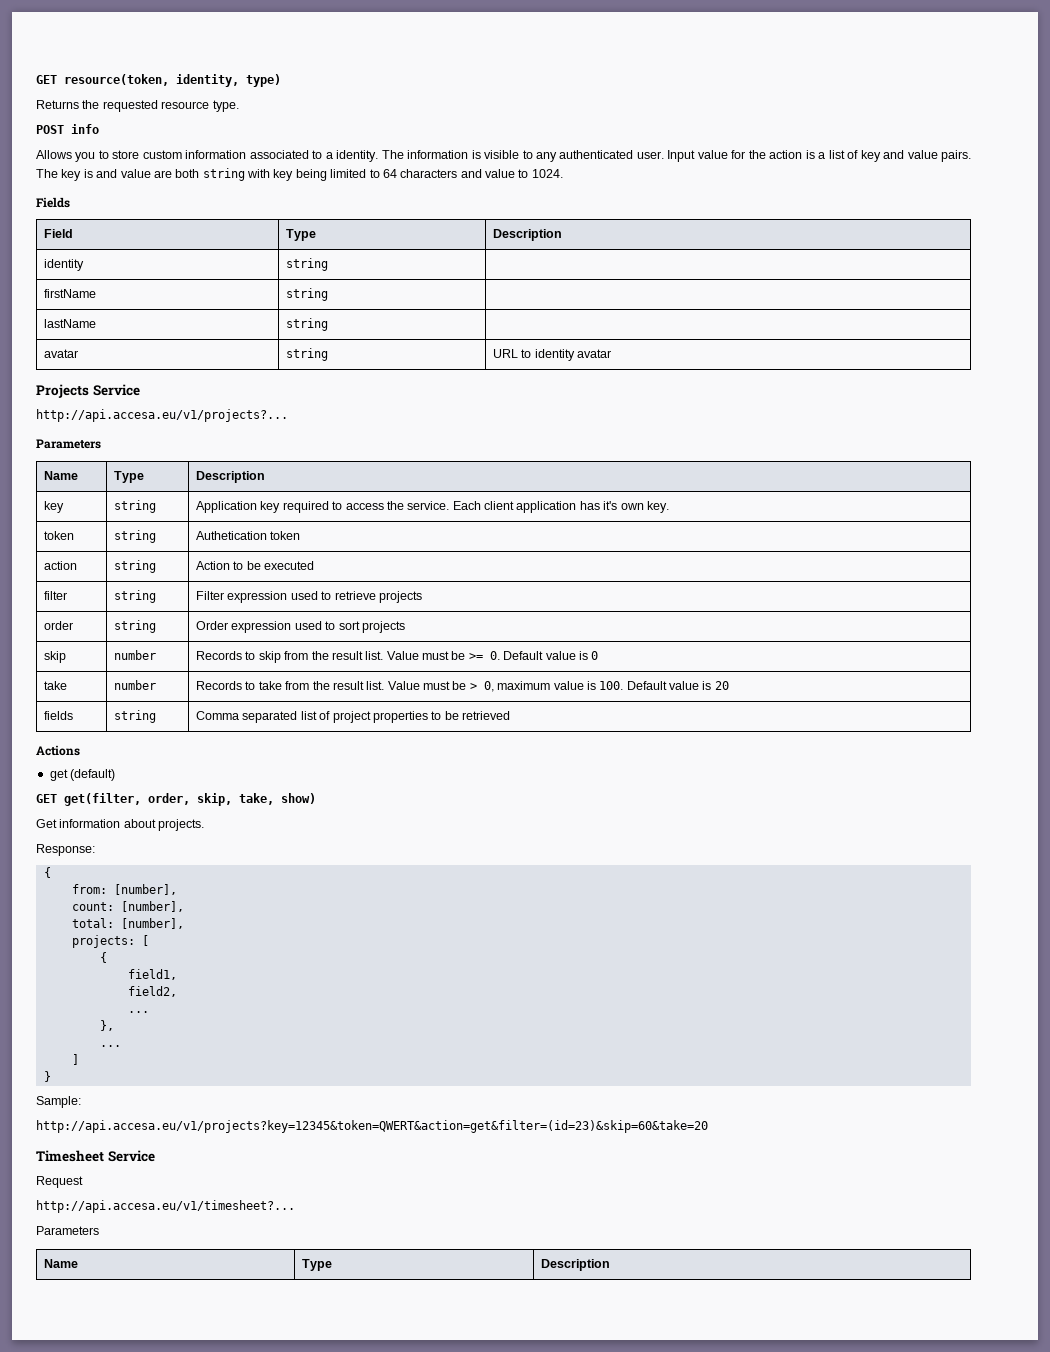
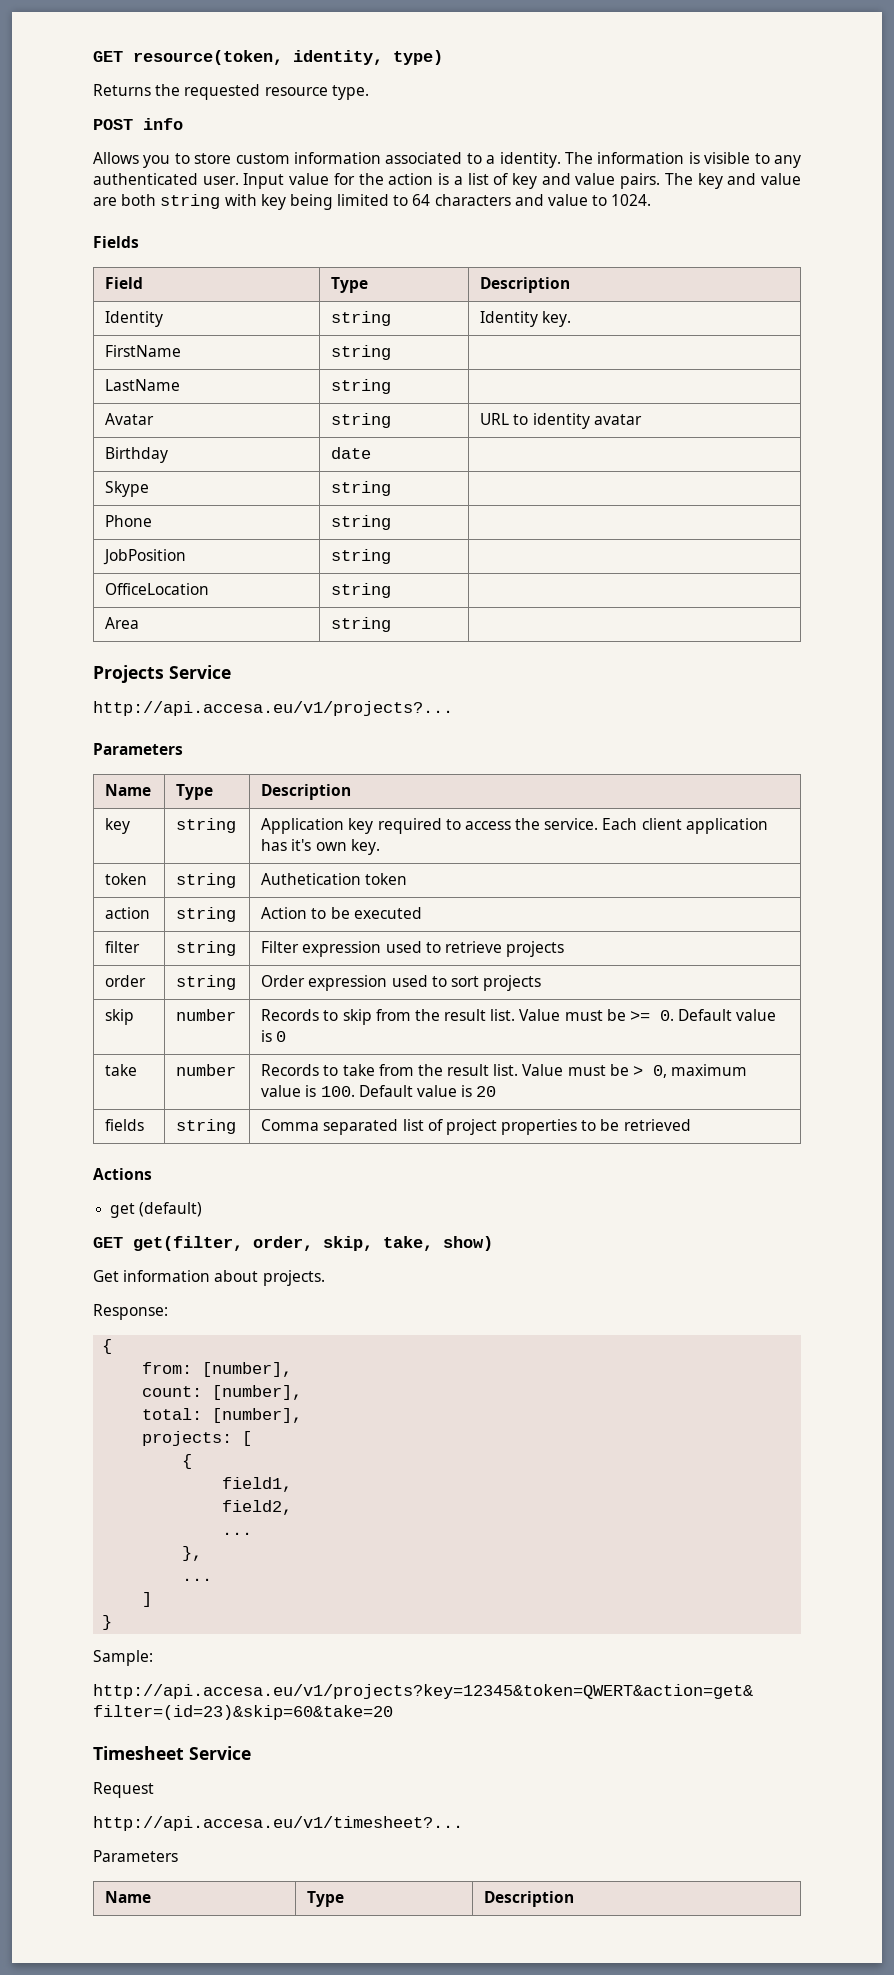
- The key is and value are both string with key being limited to 64 characters and value to 1024.
+ The key and value are both string with key being limited to 64 characters and value to 1024.
- identity | string |
- firstName | string |
- lastName | string |
- avatar | string | URL to identity avatar
+ Identity | string | Identity key.
+ FirstName | string |
+ LastName | string |
+ Avatar | string | URL to identity avatar
+ Birthday | date |
+ Skype | string |
+ Phone | string |
+ JobPosition | string |
+ OfficeLocation | string |
+ Area | string |

